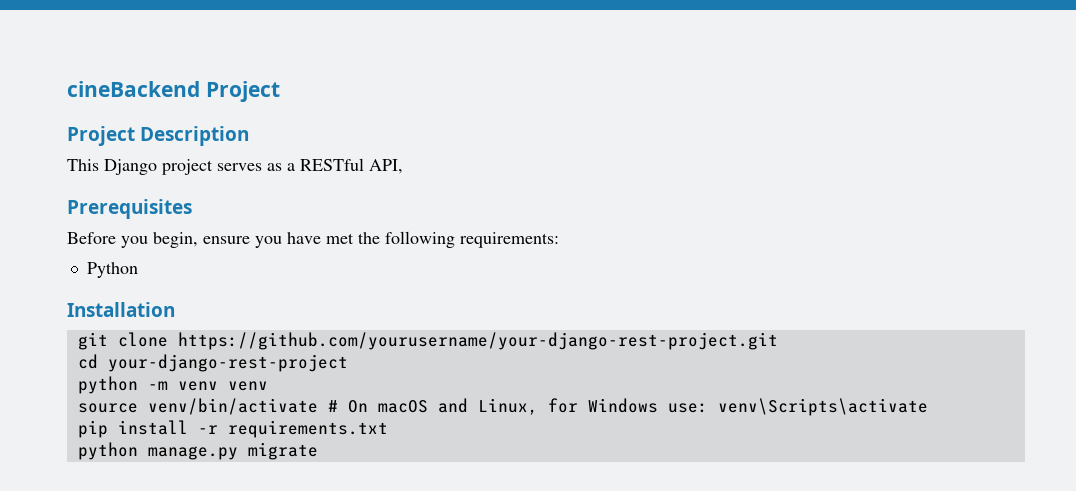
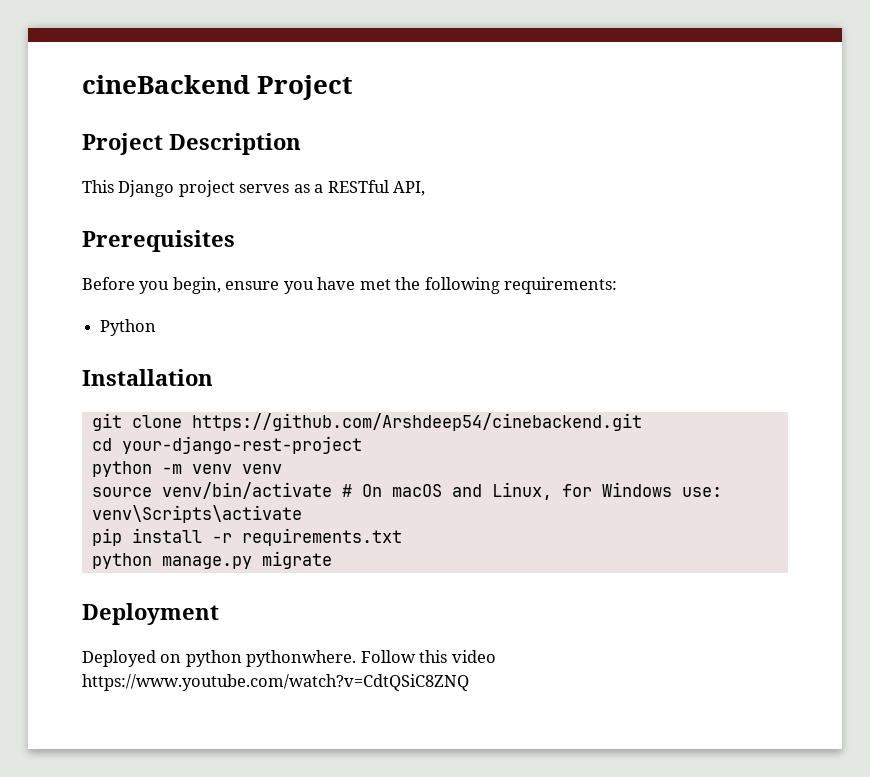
- git clone https://github.com/yourusername/your-django-rest-project.git
+ git clone https://github.com/Arshdeep54/cinebackend.git
+ Deployment
+ Deployed on python pythonwhere. Follow this video https://www.youtube.com/watch?v=CdtQSiC8ZNQ

